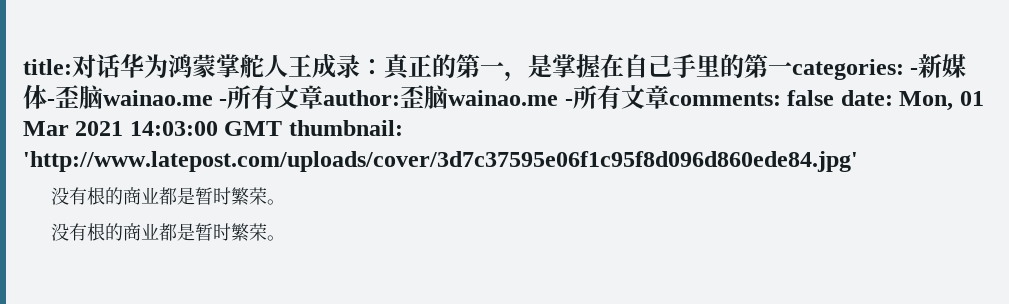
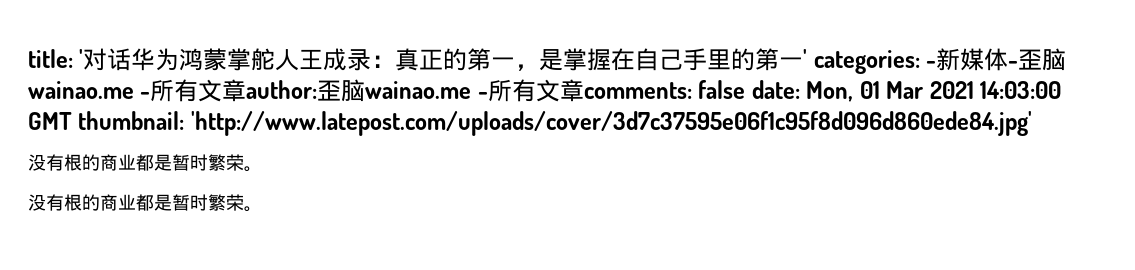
- title:对话华为鸿蒙掌舵人王成录：真正的第一，是掌握在自己手里的第一categories: -新媒体-歪脑wainao.me -所有文章author:歪脑wainao.me -所有文章comments: false date: Mon, 01 Mar 2021 14:03:00 GMT thumbnail: 'http://www.latepost.com/uploads/cover/3d7c37595e06f1c95f8d096d860ede84.jpg'
+ title: '对话华为鸿蒙掌舵人王成录：真正的第一，是掌握在自己手里的第一' categories: -新媒体-歪脑wainao.me -所有文章author:歪脑wainao.me -所有文章comments: false date: Mon, 01 Mar 2021 14:03:00 GMT thumbnail: 'http://www.latepost.com/uploads/cover/3d7c37595e06f1c95f8d096d860ede84.jpg'

